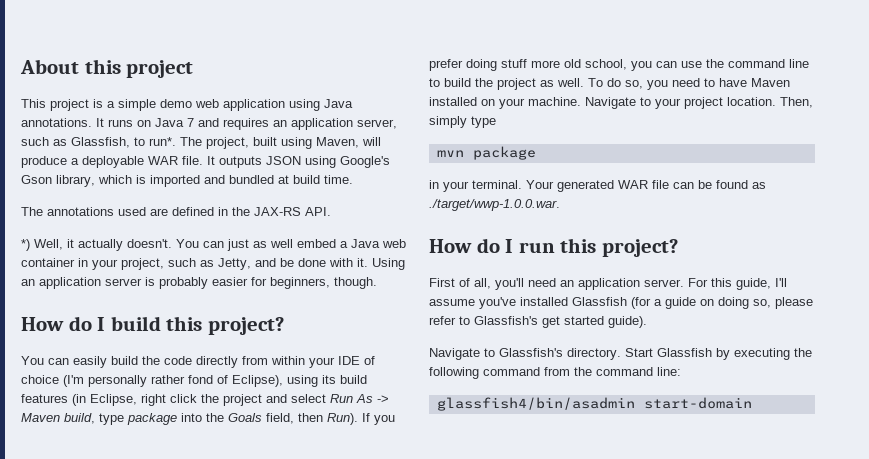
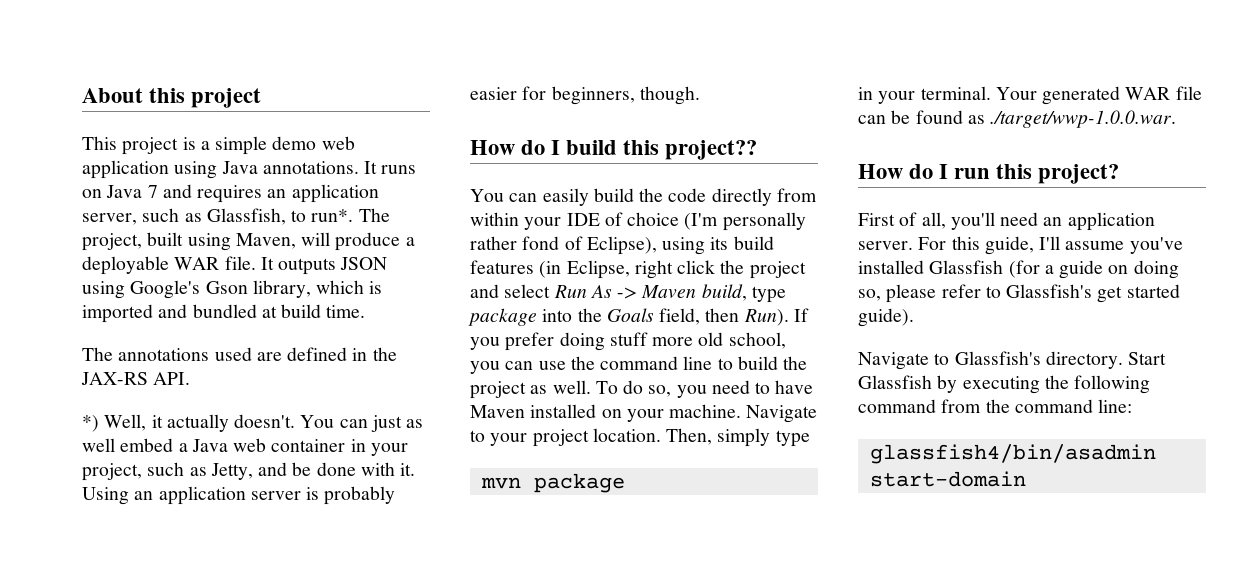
- How do I build this project?
+ How do I build this project??

